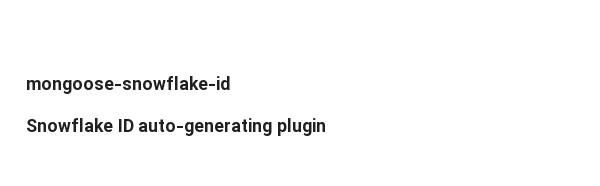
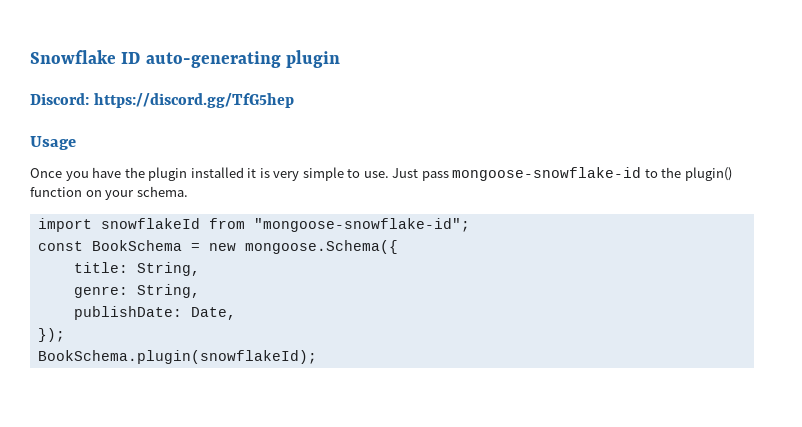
- mongoose-snowflake-id
+ Discord: https://discord.gg/TfG5hep
+ Usage
+ Once you have the plugin installed it is very simple to use. Just pass mongoose-snowflake-id to the plugin() function on your schema.
+ import snowflakeId from "mongoose-snowflake-id";
+ const BookSchema = new mongoose.Schema({
+ title: String,
+ genre: String,
+ publishDate: Date,
+ });
+ BookSchema.plugin(snowflakeId);

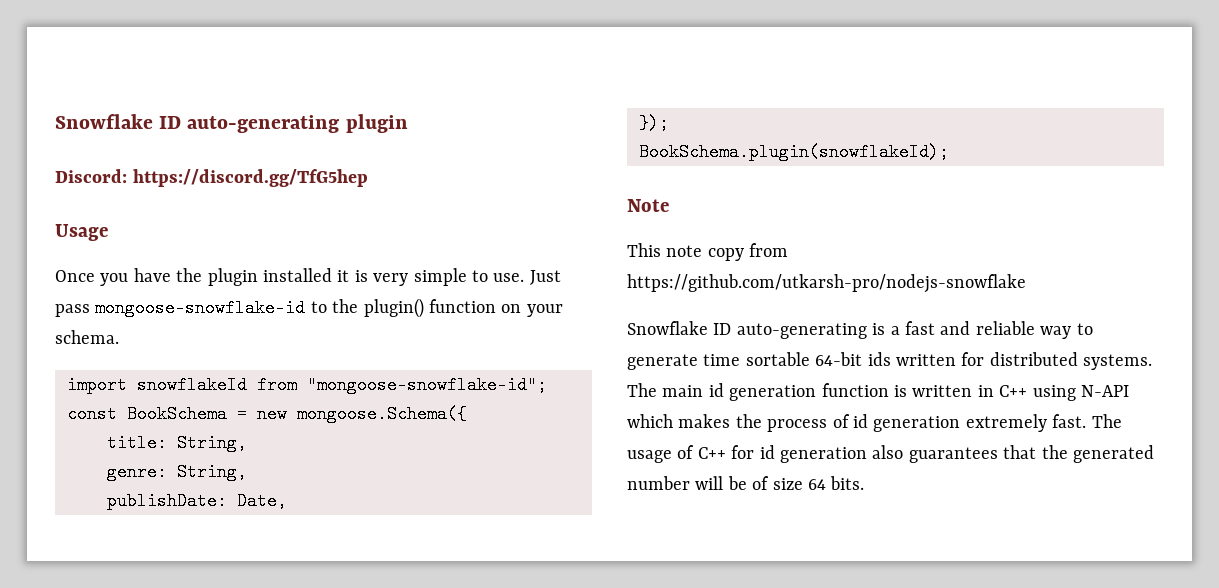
+ Note
+ This note copy from https://github.com/utkarsh-pro/nodejs-snowflake
+ Snowflake ID auto-generating is a fast and reliable way to generate time sortable 64-bit ids written for distributed systems. The main id generation function is written in C++ using N-API which makes the process of id generation extremely fast. The usage of C++ for id generation also guarantees that the generated number will be of size 64 bits.

